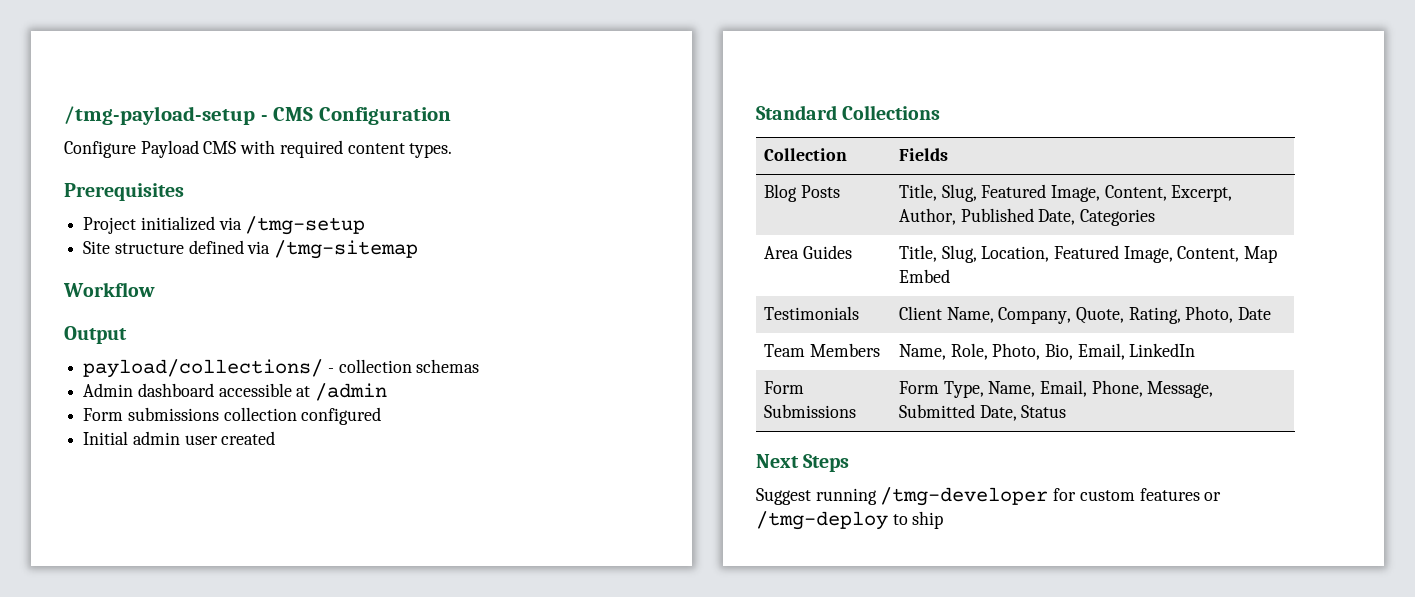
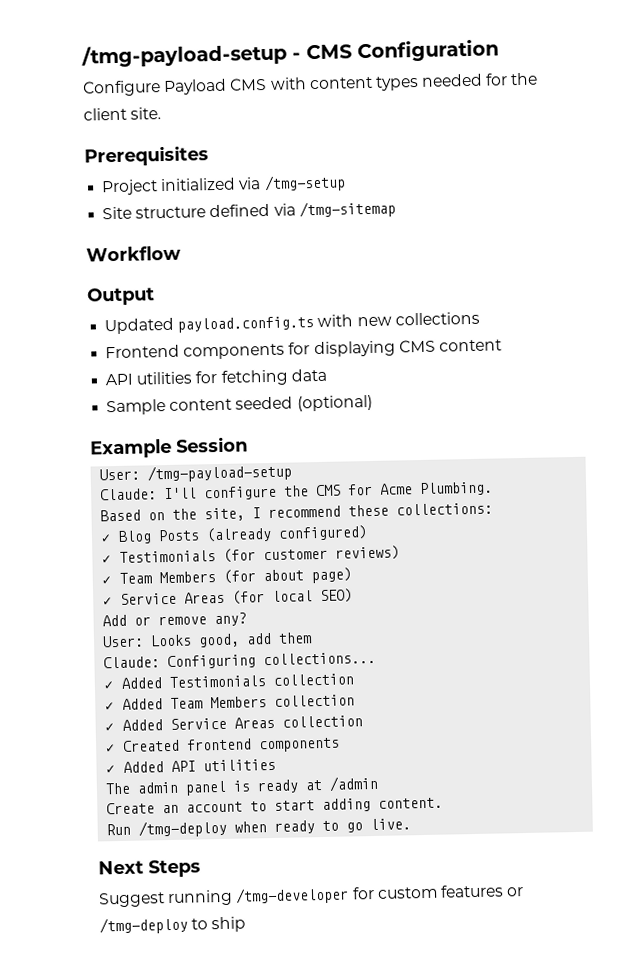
- Configure Payload CMS with required content types.
+ Configure Payload CMS with content types needed for the client site.
- payload/collections/ - collection schemas
- Admin dashboard accessible at /admin
- Form submissions collection configured
- Initial admin user created
- Standard Collections
- Collection | Fields
- Blog Posts | Title, Slug, Featured Image, Content, Excerpt, Author, Published Date, Categories
- Area Guides | Title, Slug, Location, Featured Image, Content, Map Embed
- Testimonials | Client Name, Company, Quote, Rating, Photo, Date
- Team Members | Name, Role, Photo, Bio, Email, LinkedIn
- Form Submissions | Form Type, Name, Email, Phone, Message, Submitted Date, Status
+ Updated payload.config.ts with new collections
+ Frontend components for displaying CMS content
+ API utilities for fetching data
+ Sample content seeded (optional)
+ Example Session
+ User: /tmg-payload-setup
+ Claude: I'll configure the CMS for Acme Plumbing.
+ Based on the site, I recommend these collections:
+ ✓ Blog Posts (already configured)
+ ✓ Testimonials (for customer reviews)
+ ✓ Team Members (for about page)
+ ✓ Service Areas (for local SEO)
+ Add or remove any?
+ User: Looks good, add them
+ Claude: Configuring collections...
+ ✓ Added Testimonials collection
+ ✓ Added Team Members collection
+ ✓ Added Service Areas collection
+ ✓ Created frontend components
+ ✓ Added API utilities
+ The admin panel is ready at /admin
+ Create an account to start adding content.
+ Run /tmg-deploy when ready to go live.

